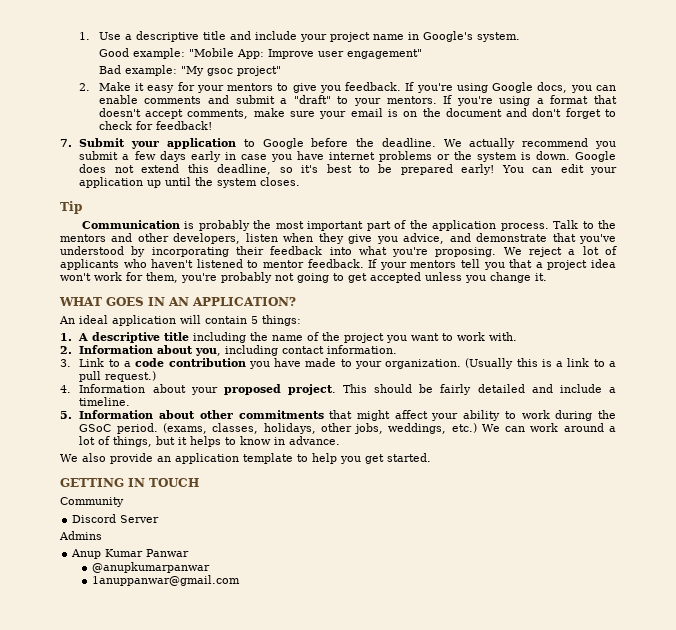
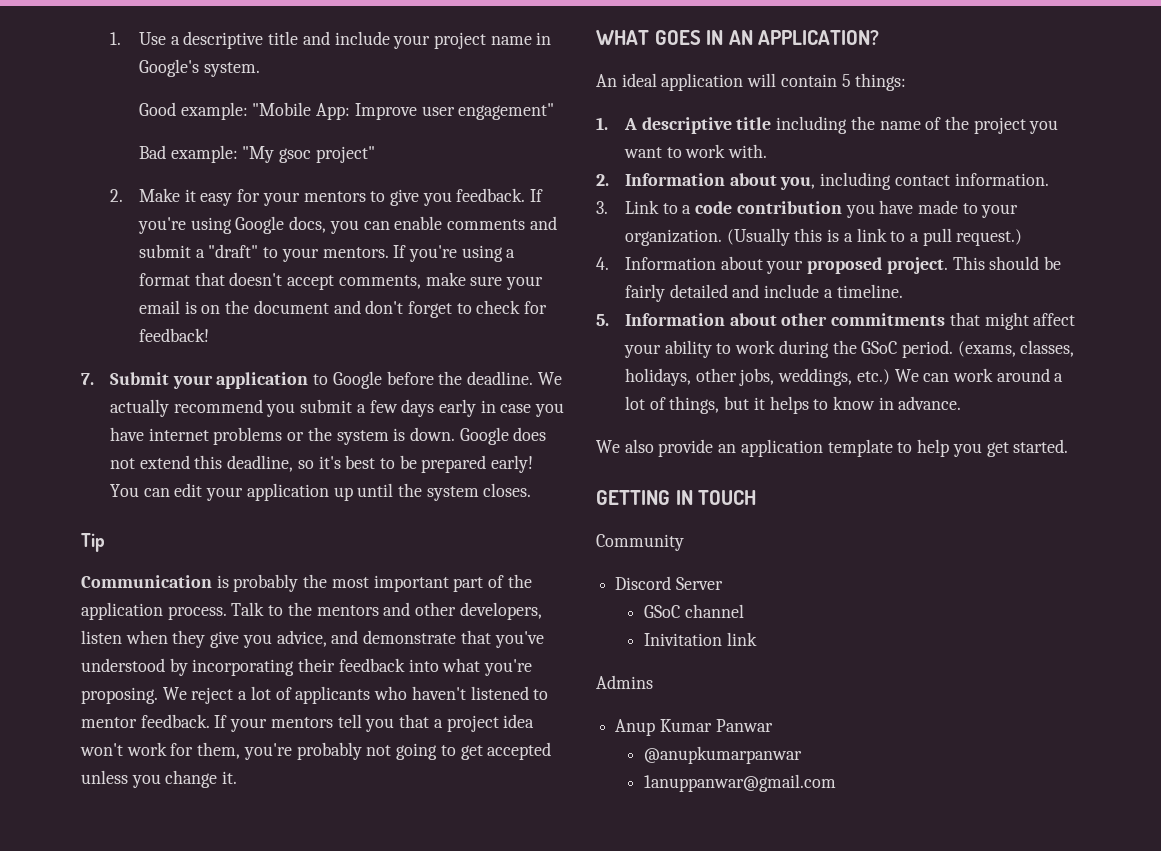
+ GSoC channel
+ Inivitation link

